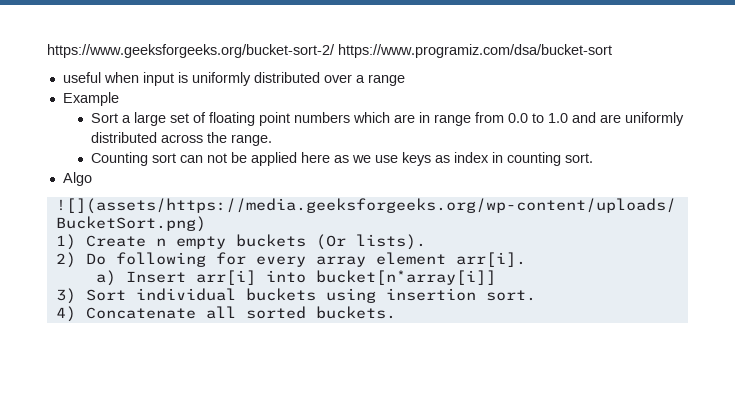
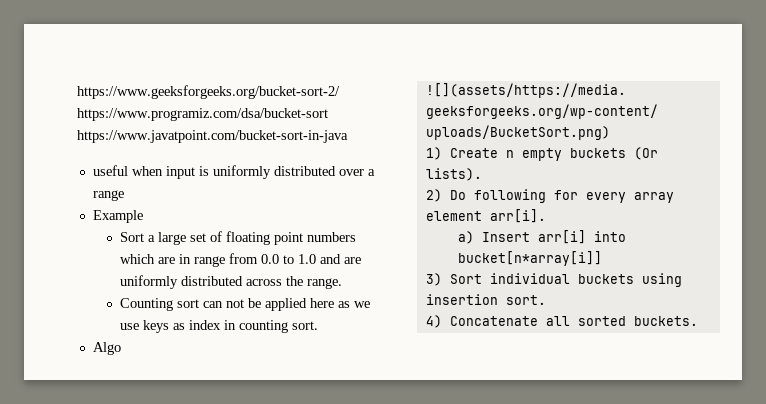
- https://www.geeksforgeeks.org/bucket-sort-2/ https://www.programiz.com/dsa/bucket-sort
+ https://www.geeksforgeeks.org/bucket-sort-2/ https://www.programiz.com/dsa/bucket-sort https://www.javatpoint.com/bucket-sort-in-java

